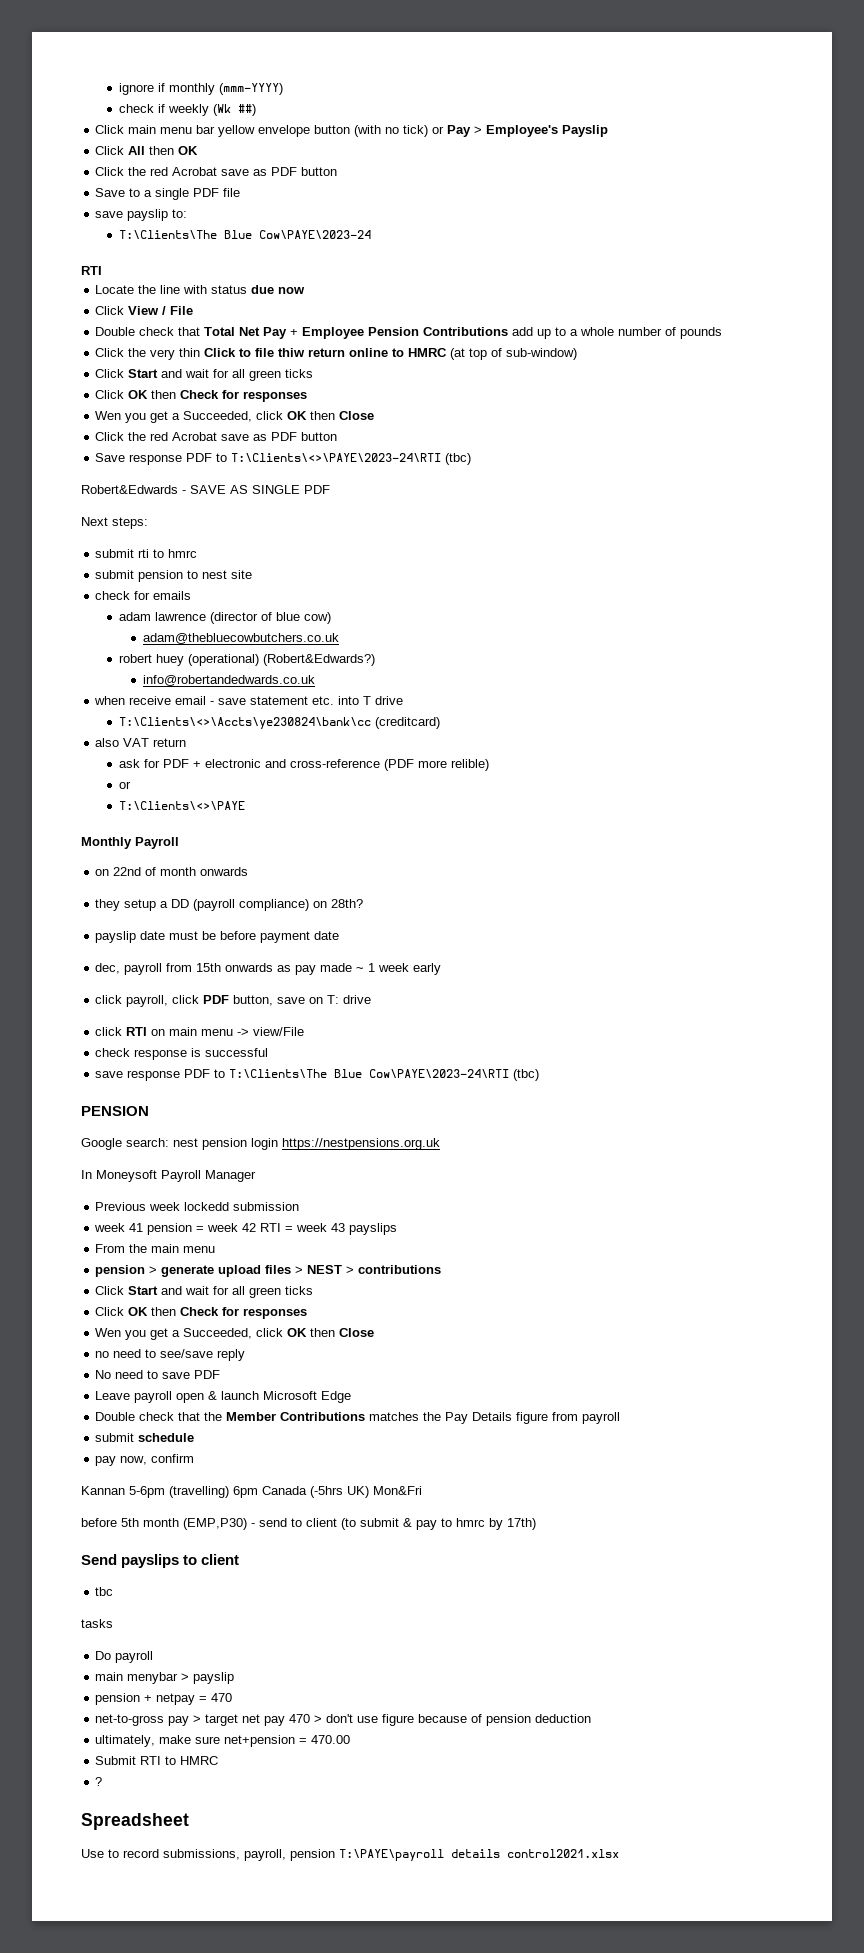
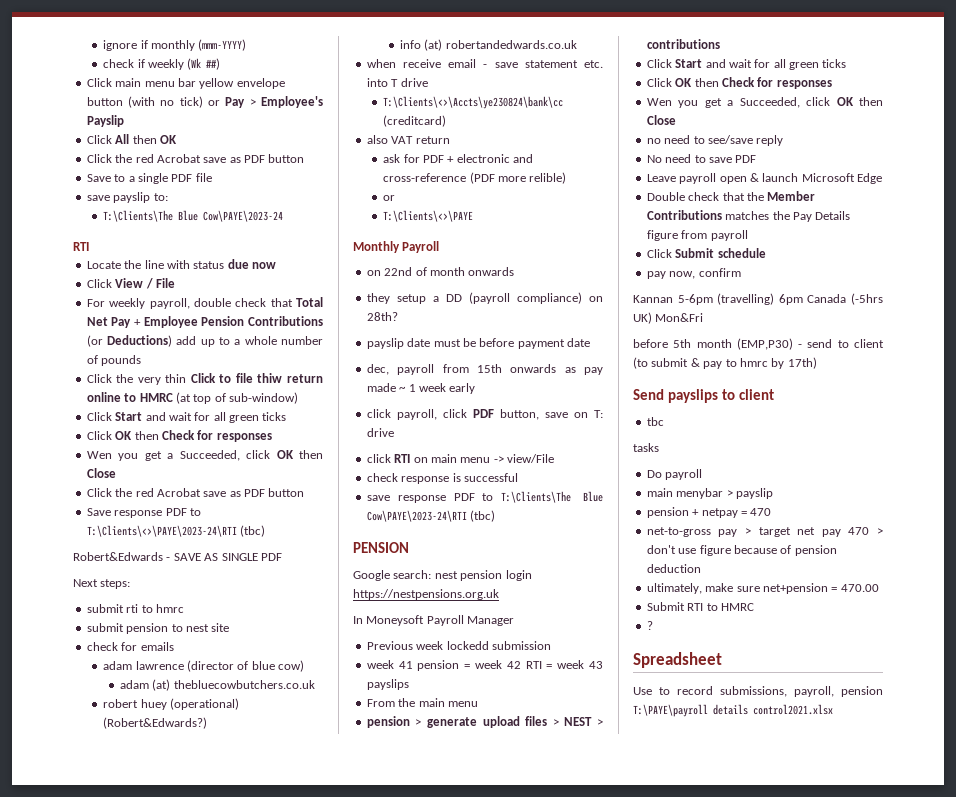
- Double check that Total Net Pay + Employee Pension Contributions add up to a whole number of pounds
+ For weekly payroll, double check that Total Net Pay + Employee Pension Contributions (or Deductions) add up to a whole number of pounds
- adam@thebluecowbutchers.co.uk
+ adam (at) thebluecowbutchers.co.uk
- info@robertandedwards.co.uk
+ info (at) robertandedwards.co.uk
- submit schedule
+ Click Submit schedule

